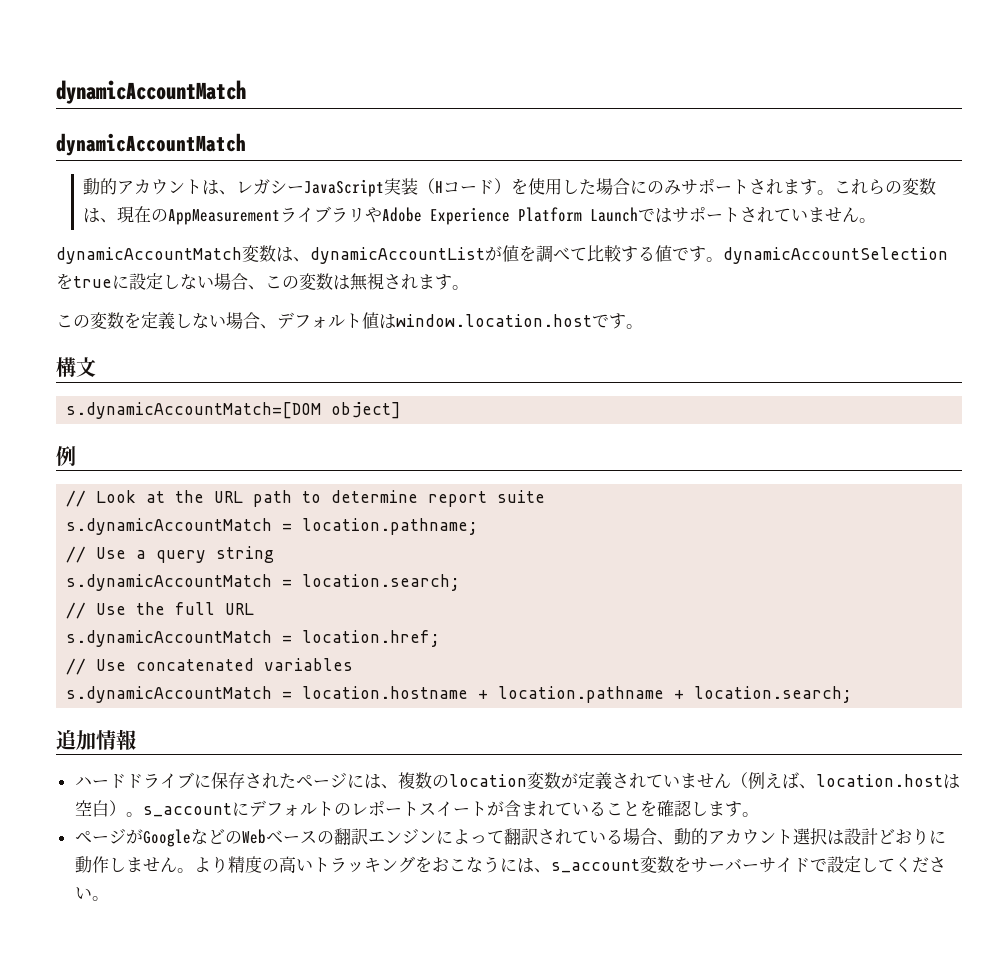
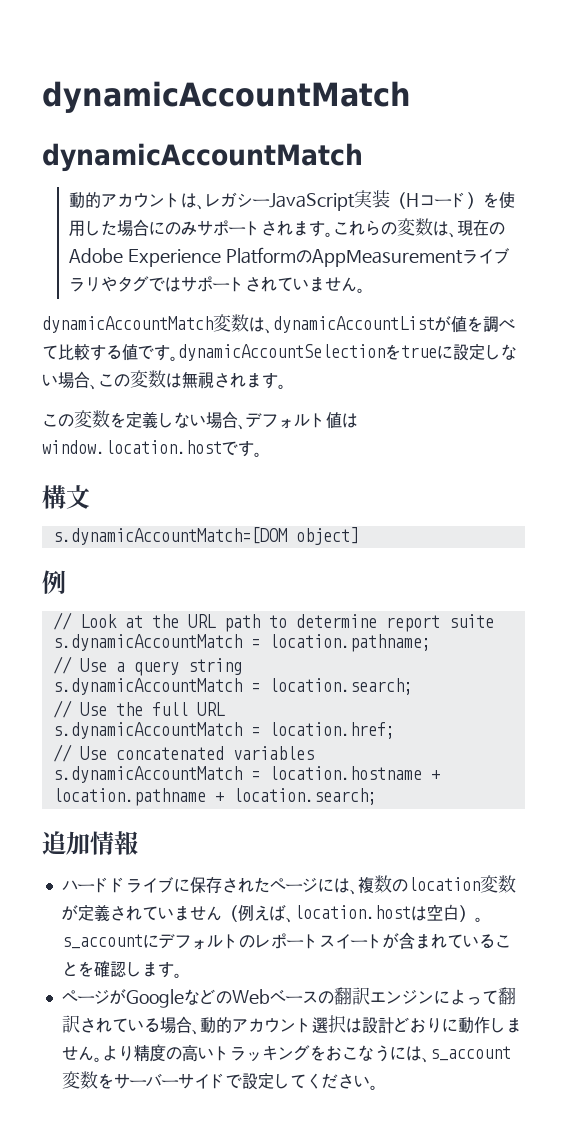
- これらの変数は、現在のAppMeasurementライブラリやAdobe Experience Platform Launchではサポートされていません。
+ これらの変数は、現在のAdobe Experience PlatformのAppMeasurementライブラリやタグではサポートされていません。

